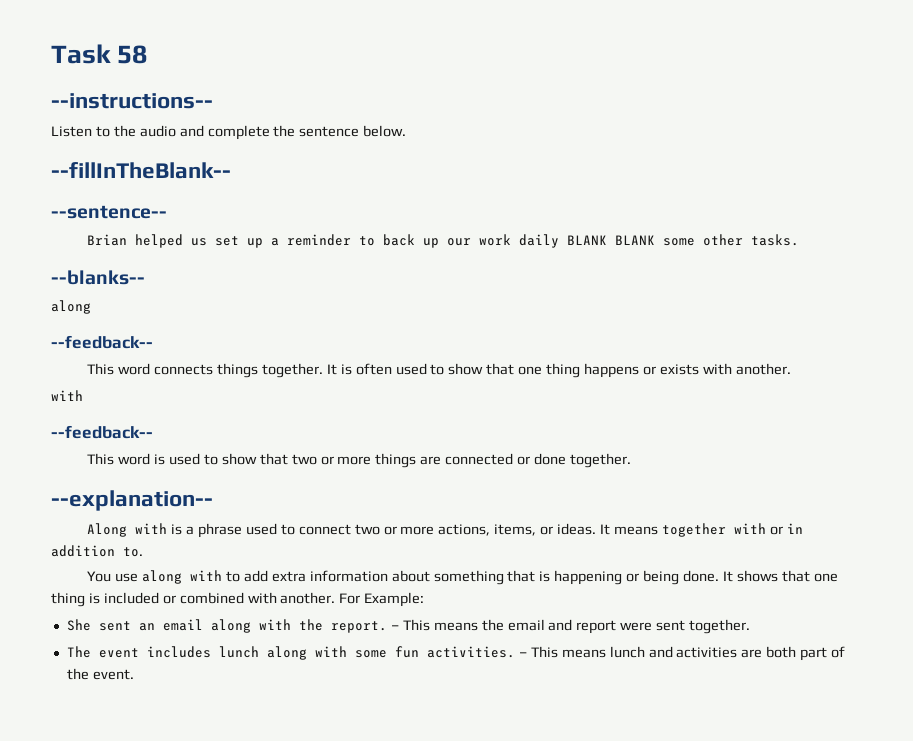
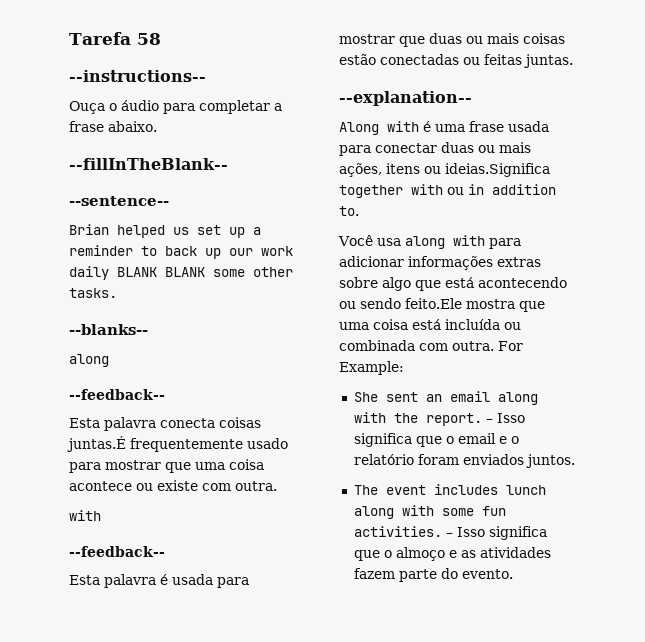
- Task 58
+ Tarefa 58
- Listen to the audio and complete the sentence below.
+ Ouça o áudio para completar a frase abaixo.
- This word connects things together. It is often used to show that one thing happens or exists with another.
+ Esta palavra conecta coisas juntas.É frequentemente usado para mostrar que uma coisa acontece ou existe com outra.
  with
  --feedback--
- This word is used to show that two or more things are connected or done together.
+ Esta palavra é usada para mostrar que duas ou mais coisas estão conectadas ou feitas juntas.
  --explanation--
- Along with is a phrase used to connect two or more actions, items, or ideas. It means together with or in addition to.
+ Along with é uma frase usada para conectar duas ou mais ações, itens ou ideias.Significa together with ou in addition to.
- You use along with to add extra information about something that is happening or being done. It shows that one thing is included or combined with another.
+ Você usa along with para adicionar informações extras sobre algo que está acontecendo ou sendo feito.Ele mostra que uma coisa está incluída ou combinada com outra.
- – This means the email and report were sent together.
+ – Isso significa que o email e o relatório foram enviados juntos.
- – This means lunch and activities are both part of the event.
+ – Isso significa que o almoço e as atividades fazem parte do evento.

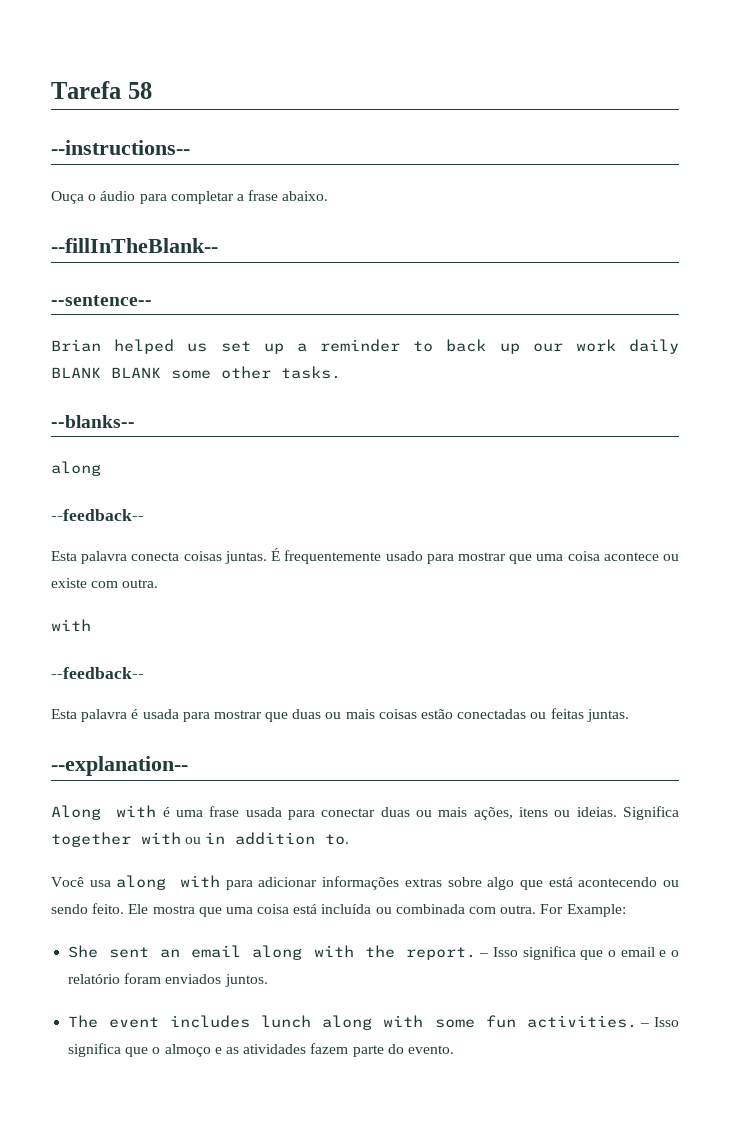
- Esta palavra conecta coisas juntas.É frequentemente usado para mostrar que uma coisa acontece ou existe com outra.
+ Esta palavra conecta coisas juntas. É frequentemente usado para mostrar que uma coisa acontece ou existe com outra.
- Along with é uma frase usada para conectar duas ou mais ações, itens ou ideias.Significa together with ou in addition to.
+ Along with é uma frase usada para conectar duas ou mais ações, itens ou ideias. Significa together with ou in addition to.
- Você usa along with para adicionar informações extras sobre algo que está acontecendo ou sendo feito.Ele mostra que uma coisa está incluída ou combinada com outra.
+ Você usa along with para adicionar informações extras sobre algo que está acontecendo ou sendo feito. Ele mostra que uma coisa está incluída ou combinada com outra.

